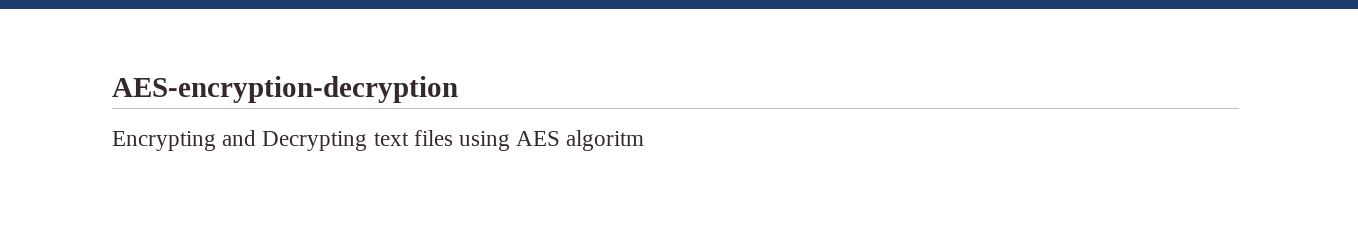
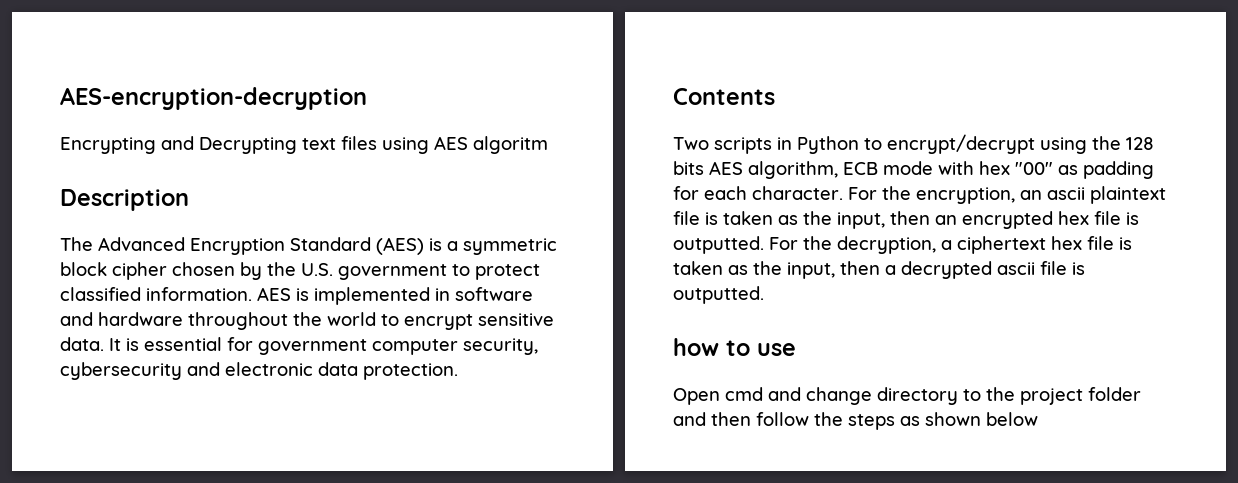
+ Description
+ The Advanced Encryption Standard (AES) is a symmetric block cipher chosen by the U.S. government to protect classified information. AES is implemented in software and hardware throughout the world to encrypt sensitive data. It is essential for government computer security, cybersecurity and electronic data protection.
+ Contents
+ Two scripts in Python to encrypt/decrypt using the 128 bits AES algorithm, ECB mode with hex "00" as padding for each character. For the encryption, an ascii plaintext file is taken as the input, then an encrypted hex file is outputted. For the decryption, a ciphertext hex file is taken as the input, then a decrypted ascii file is outputted.
+ how to use
+ Open cmd and change directory to the project folder and then follow the steps as shown below

